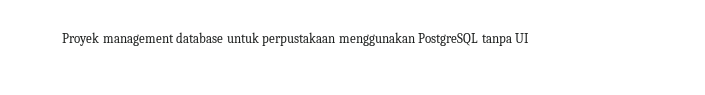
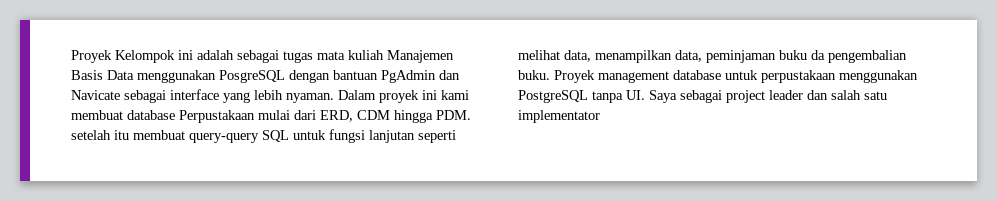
- Proyek management database untuk perpustakaan menggunakan PostgreSQL tanpa UI
+ Proyek Kelompok ini adalah sebagai tugas mata kuliah Manajemen Basis Data menggunakan PosgreSQL dengan bantuan PgAdmin dan Navicate sebagai interface yang lebih nyaman. Dalam proyek ini kami membuat database Perpustakaan mulai dari ERD, CDM hingga PDM. setelah itu membuat query-query SQL untuk fungsi lanjutan seperti melihat data, menampilkan data, peminjaman buku da pengembalian buku. Proyek management database untuk perpustakaan menggunakan PostgreSQL tanpa UI. Saya sebagai project leader dan salah satu implementator

